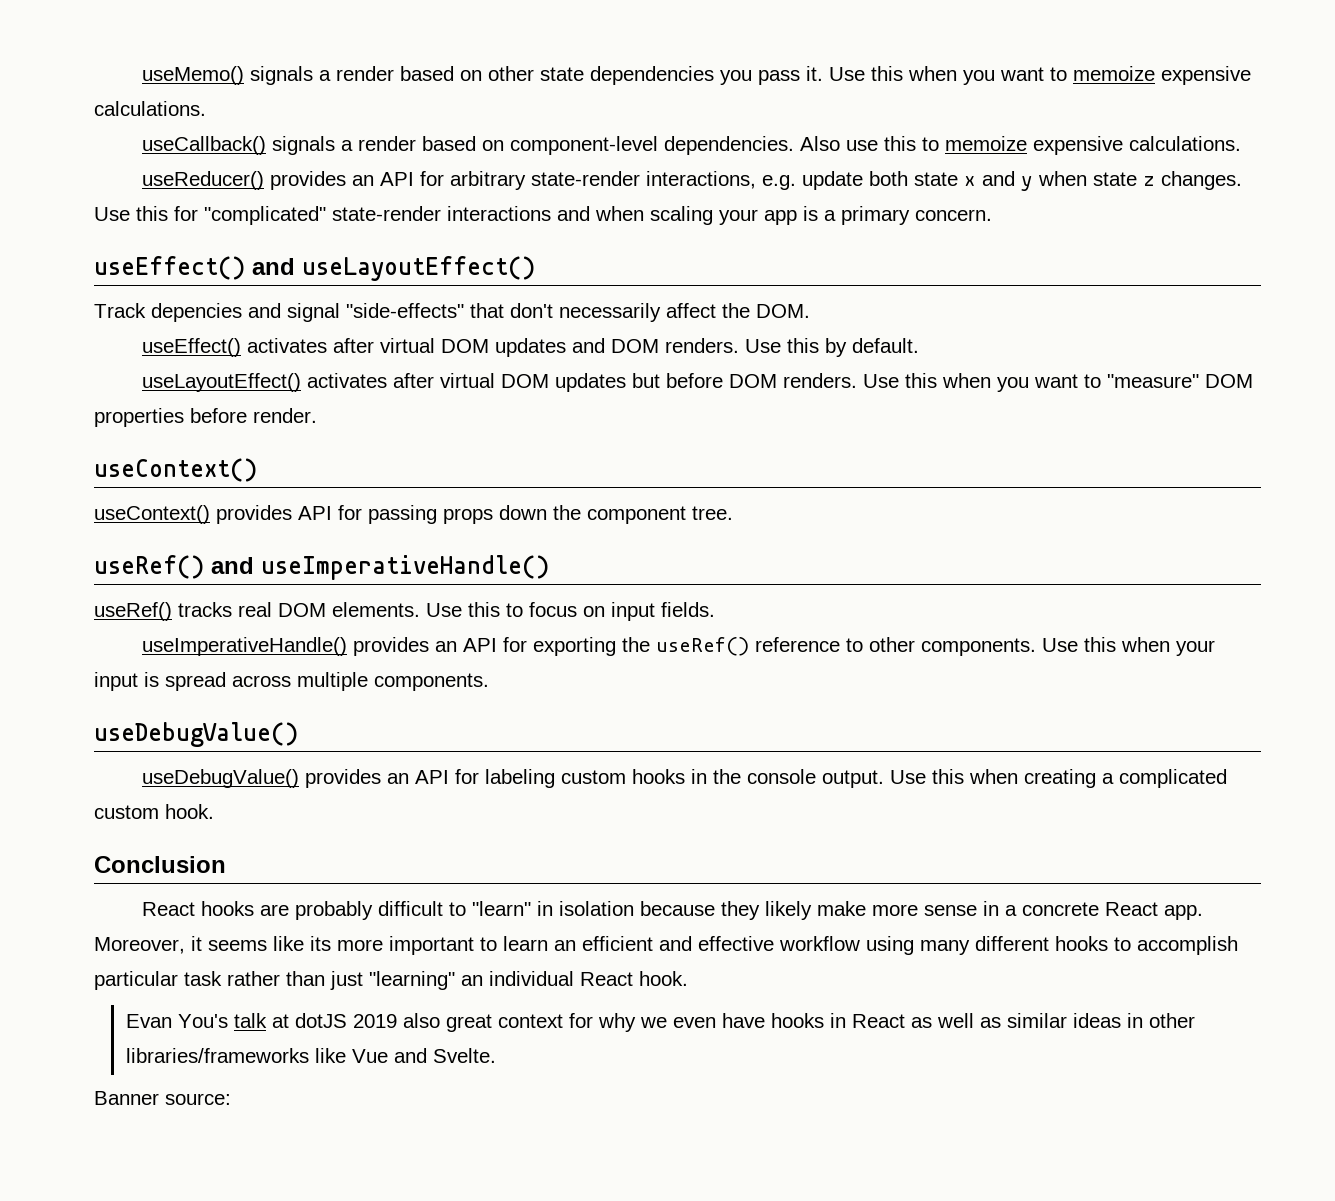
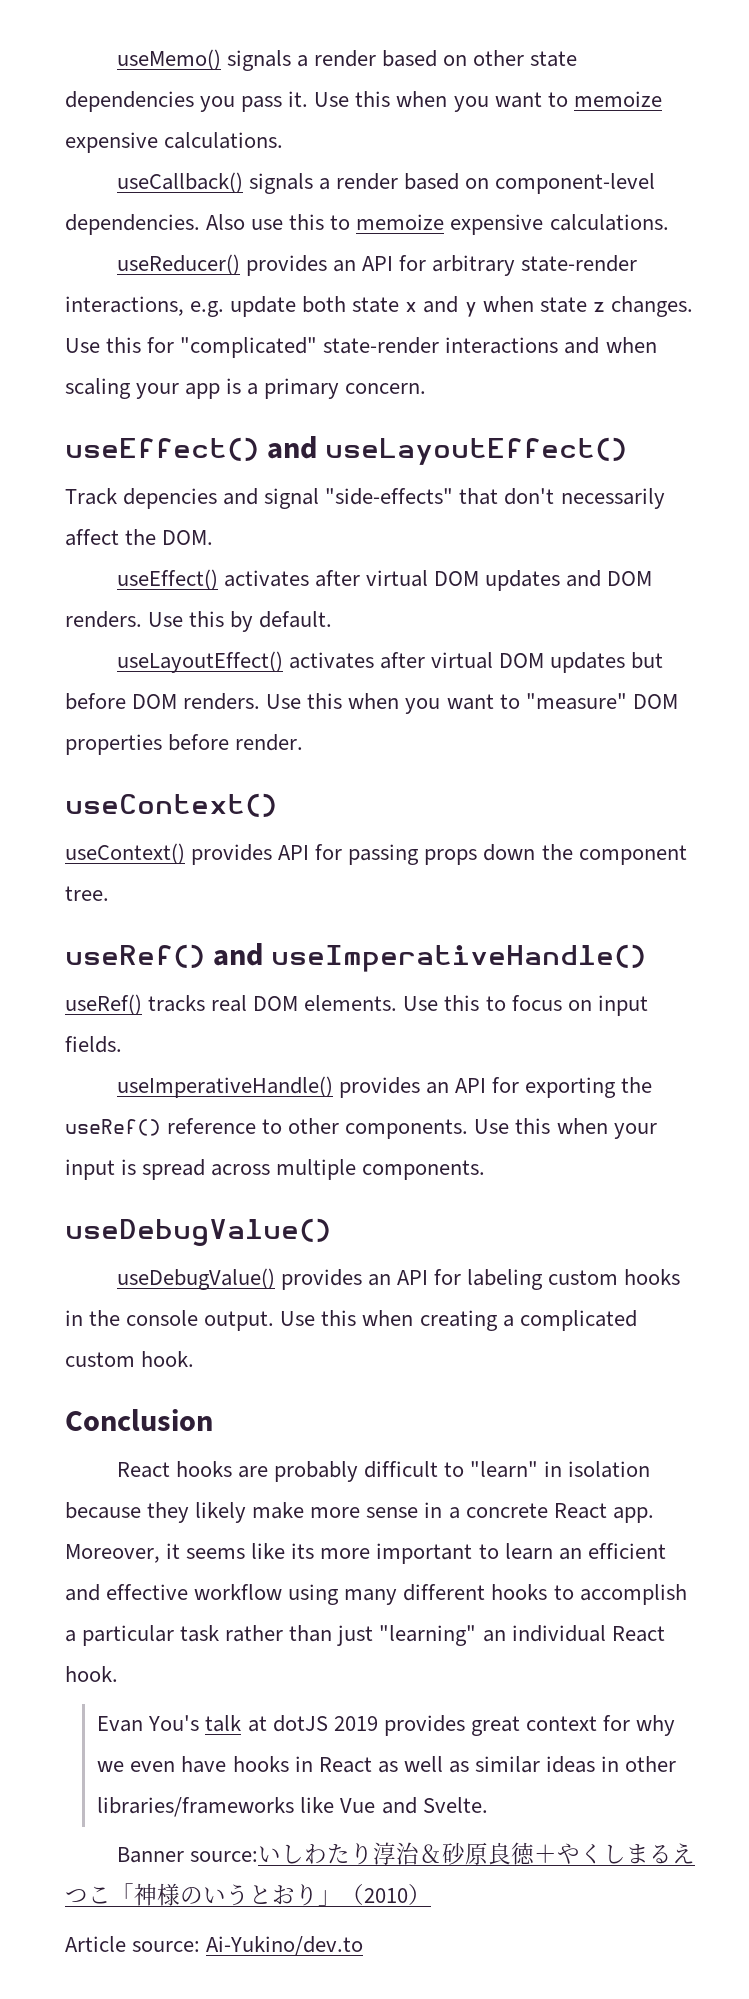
- Moreover, it seems like its more important to learn an efficient and effective workflow using many different hooks to accomplish particular task rather than just "learning" an individual React hook.
+ Moreover, it seems like its more important to learn an efficient and effective workflow using many different hooks to accomplish a particular task rather than just "learning" an individual React hook.
- Evan You's talk at dotJS 2019 also great context for why we even have hooks in React as well as similar ideas in other libraries/frameworks like Vue and Svelte.
+ Evan You's talk at dotJS 2019 provides great context for why we even have hooks in React as well as similar ideas in other libraries/frameworks like Vue and Svelte.
- Banner source:
+ Banner source:いしわたり淳治＆砂原良徳＋やくしまるえつこ「神様のいうとおり」（2010）
+ Article source: Ai-Yukino/dev.to

